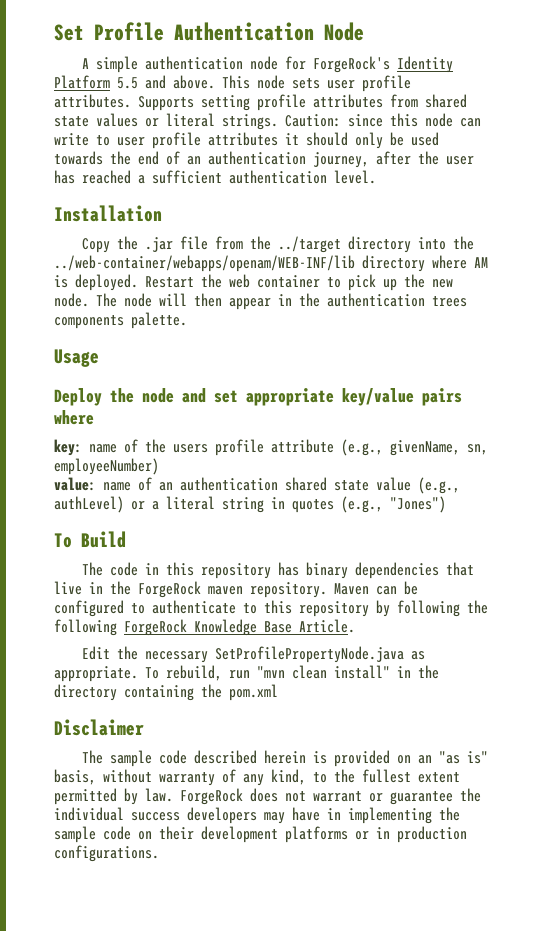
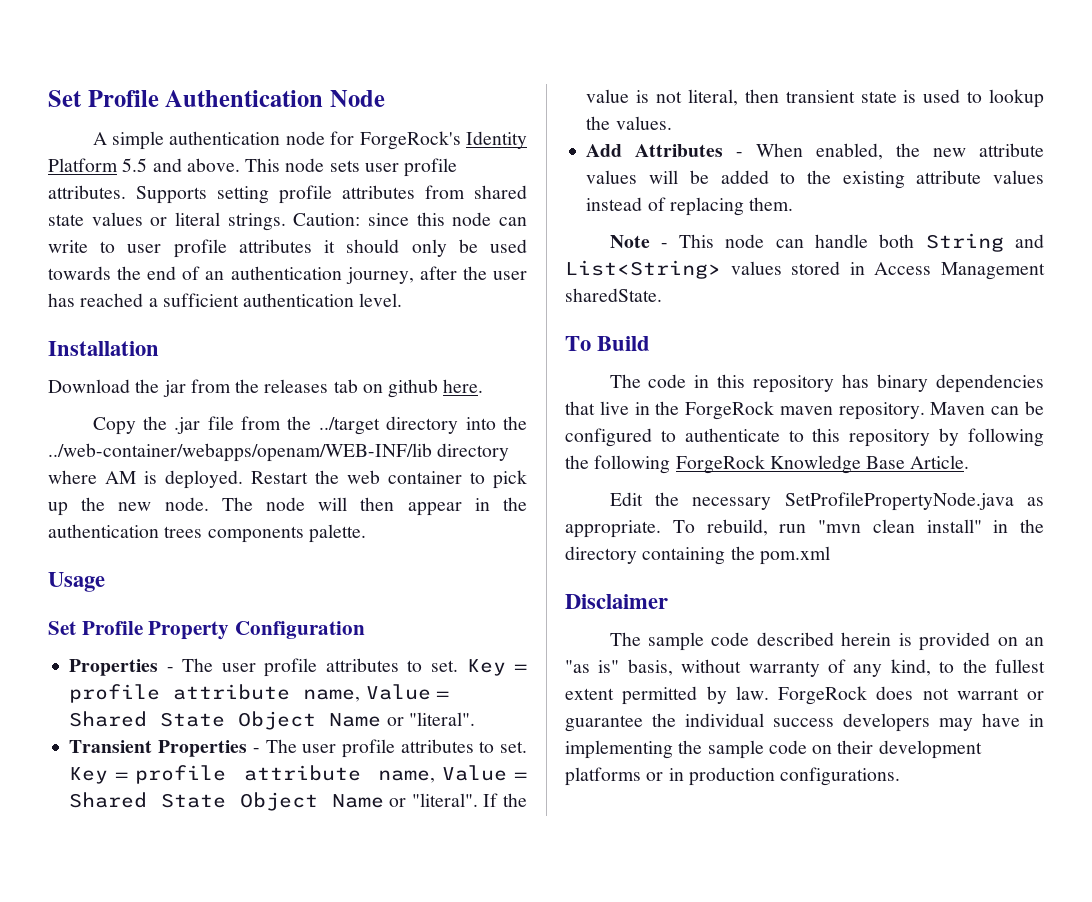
+ Download the jar from the releases tab on github here.
- Deploy the node and set appropriate key/value pairs where
- key: name of the users profile attribute (e.g., givenName, sn, employeeNumber)
- value: name of an authentication shared state value (e.g., authLevel) or a literal string in quotes (e.g., "Jones")
+ Set Profile Property Configuration
+ Properties - The user profile attributes to set. Key = profile attribute name, Value = Shared State Object Name or "literal".
+ Transient Properties - The user profile attributes to set. Key = profile attribute name, Value = Shared State Object Name or "literal". If the value is not literal, then transient state is used to lookup the values.
+ Add Attributes - When enabled, the new attribute values will be added to the existing attribute values instead of replacing them.
+ Note - This node can handle both String and List<String> values stored in Access Management sharedState.

